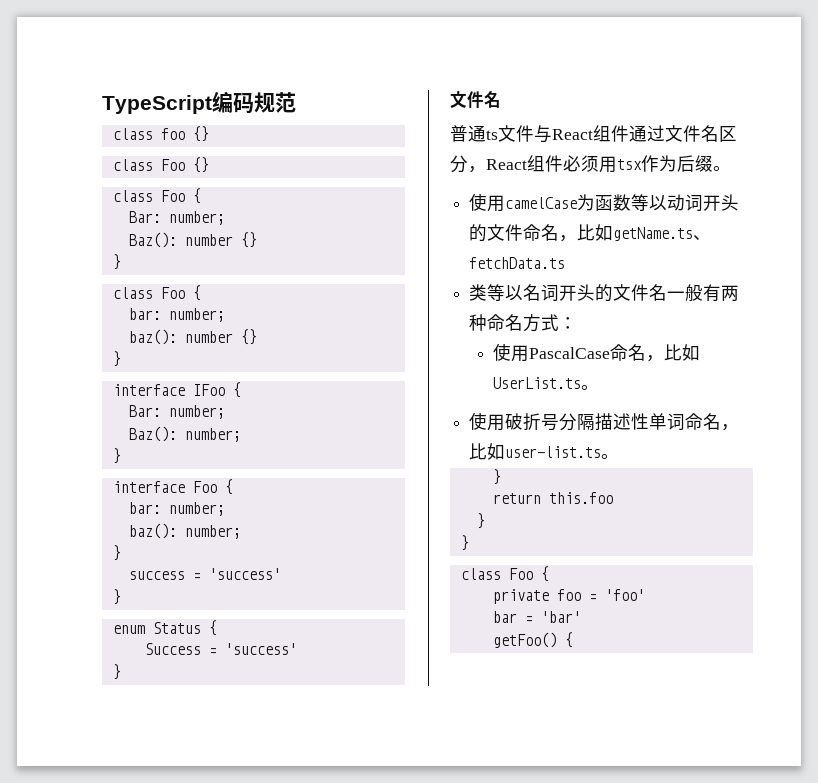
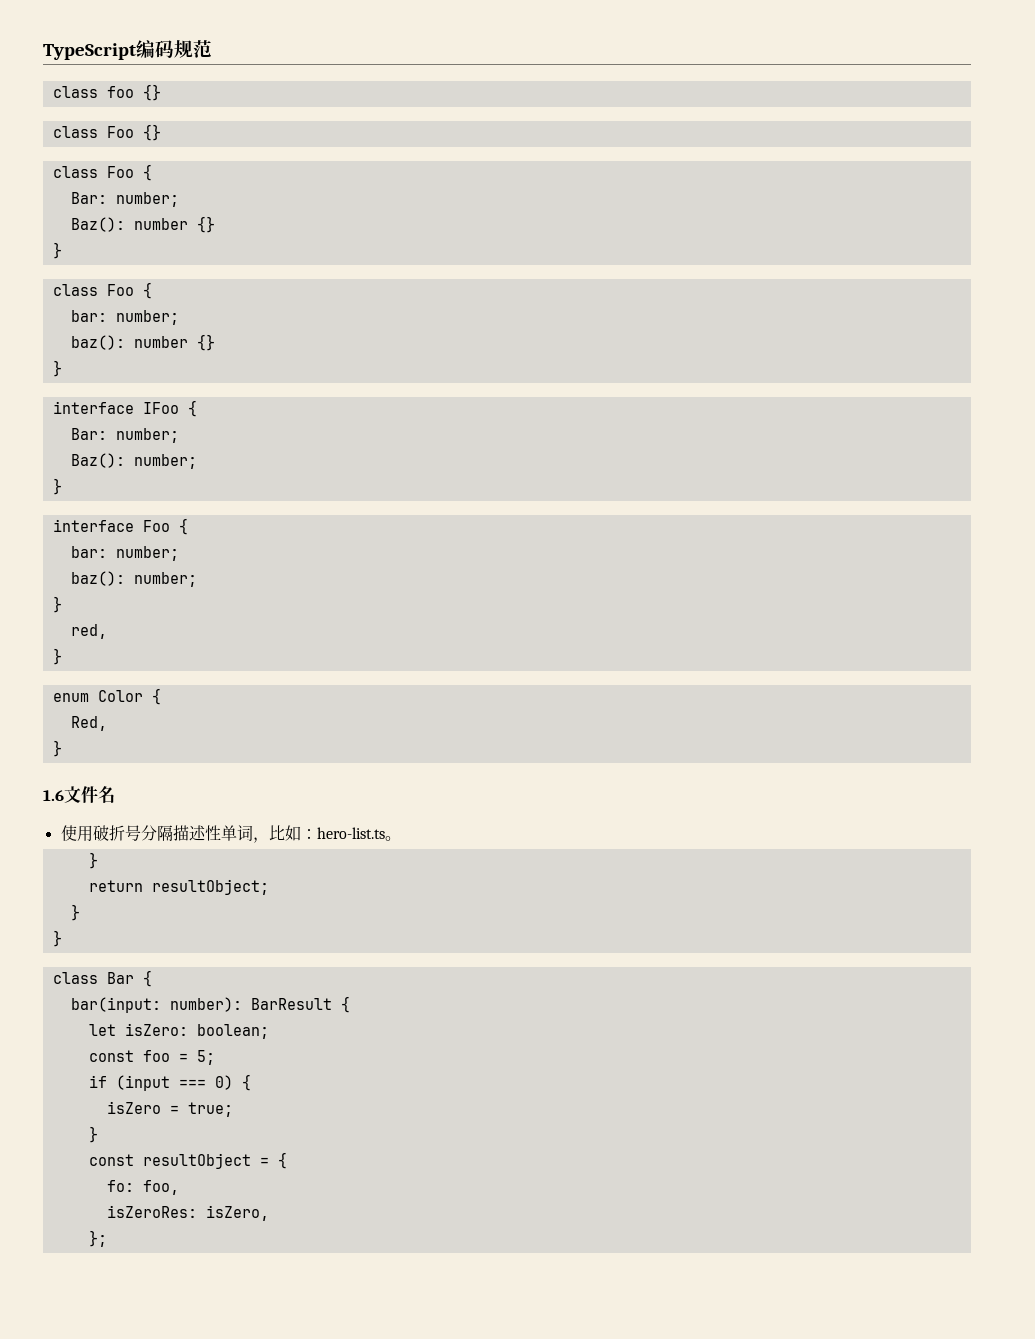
- success = 'success'
+ red,
- enum Status {
- Success = 'success'
+ enum Color {
+ Red,
  }
- 文件名
- 普通ts文件与React组件通过文件名区分，React组件必须用tsx作为后缀。
- 使用camelCase为函数等以动词开头的文件命名，比如getName.ts、fetchData.ts
- 类等以名词开头的文件名一般有两种命名方式：
- 使用PascalCase命名，比如UserList.ts。
+ 1.6文件名
- 使用破折号分隔描述性单词命名，比如user-list.ts。
+ 使用破折号分隔描述性单词，比如：hero-list.ts。
- return this.foo
+ return resultObject;
  }
  }
- class Foo {
- private foo = 'foo'
- bar = 'bar'
- getFoo() {
+ class Bar {
+ bar(input: number): BarResult {
+ let isZero: boolean;
+ const foo = 5;
+ if (input === 0) {
+ isZero = true;
+ }
+ const resultObject = {
+ fo: foo,
+ isZeroRes: isZero,
+ };

